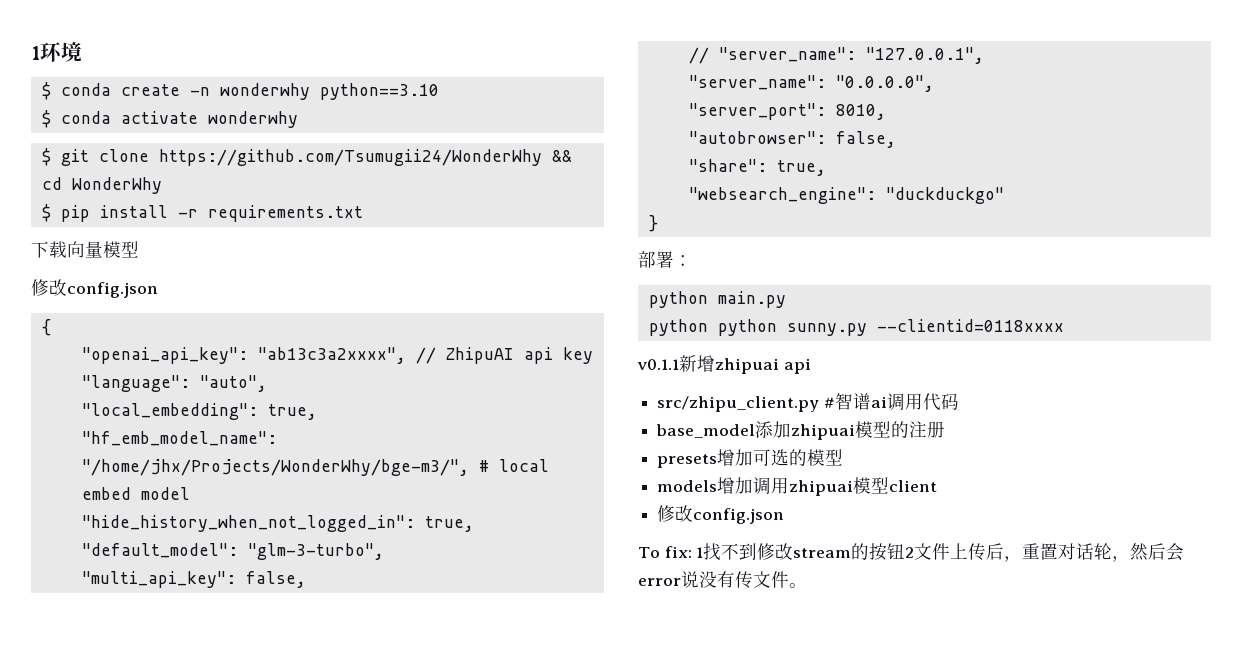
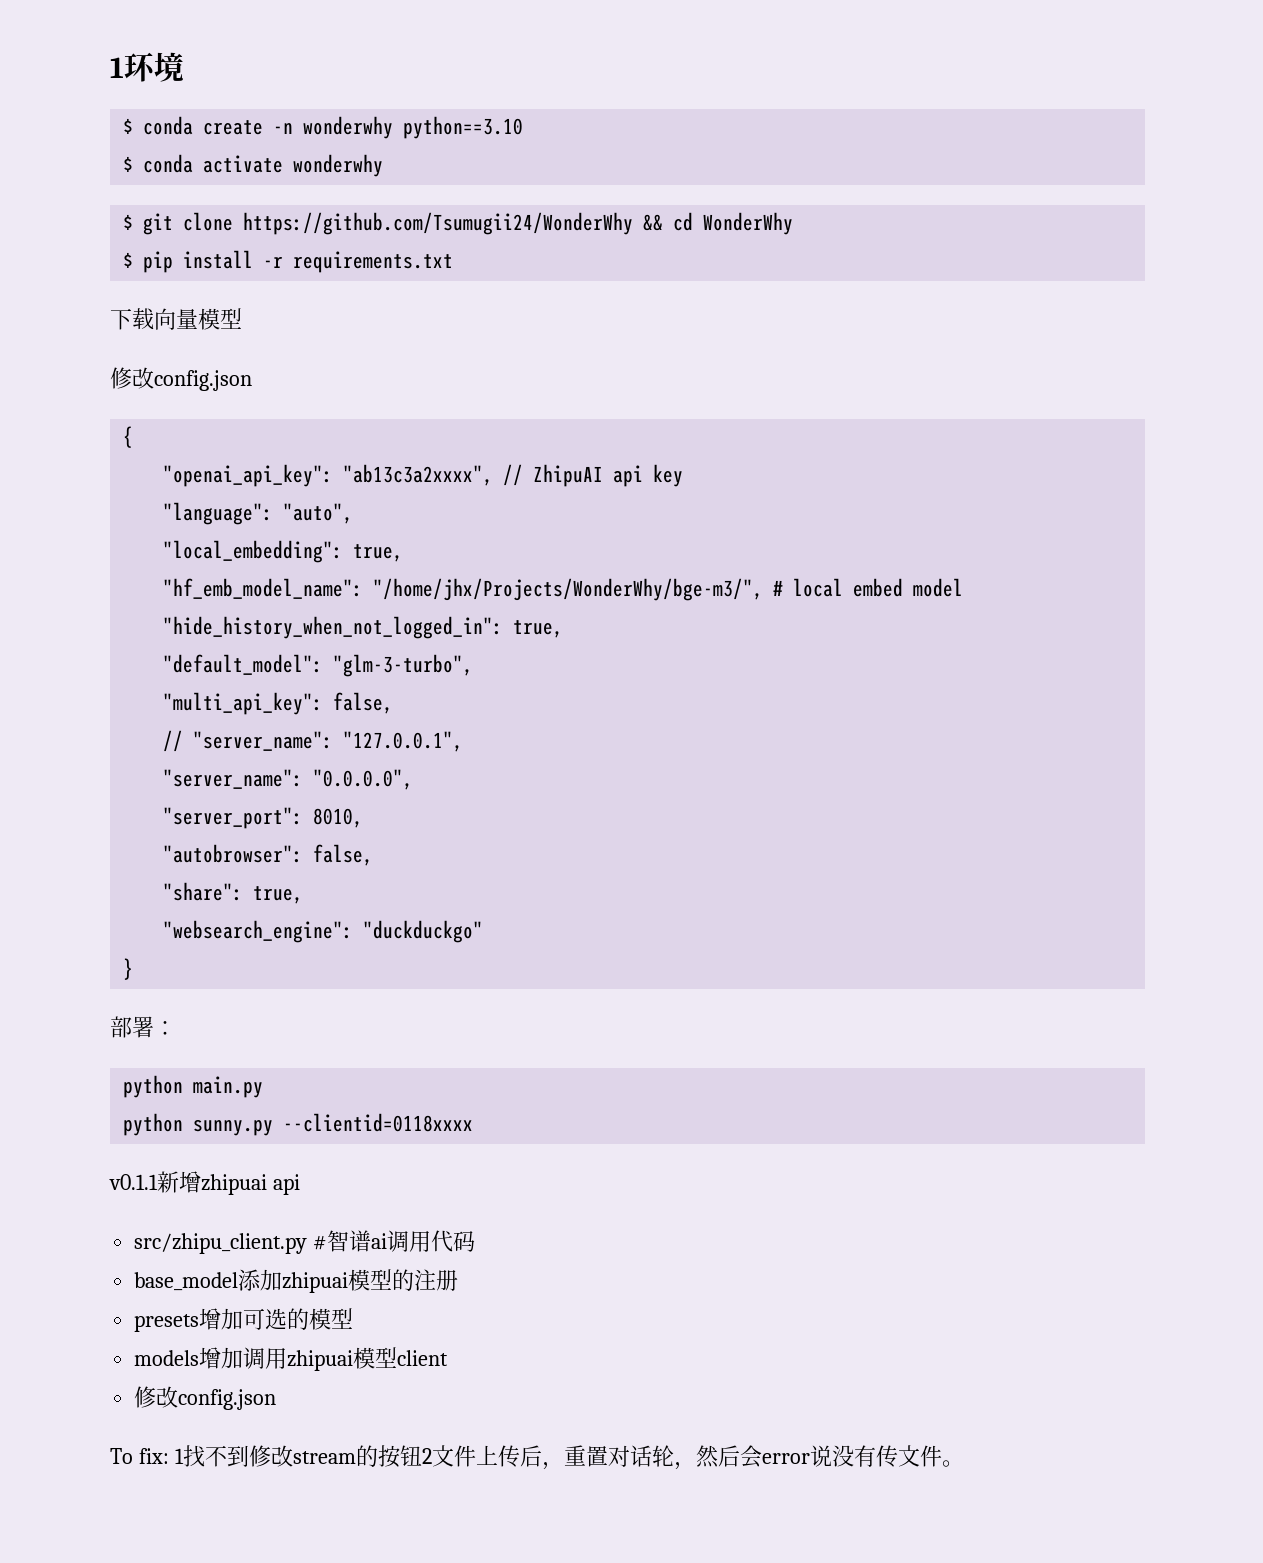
- python python sunny.py --clientid=0118xxxx
+ python sunny.py --clientid=0118xxxx

